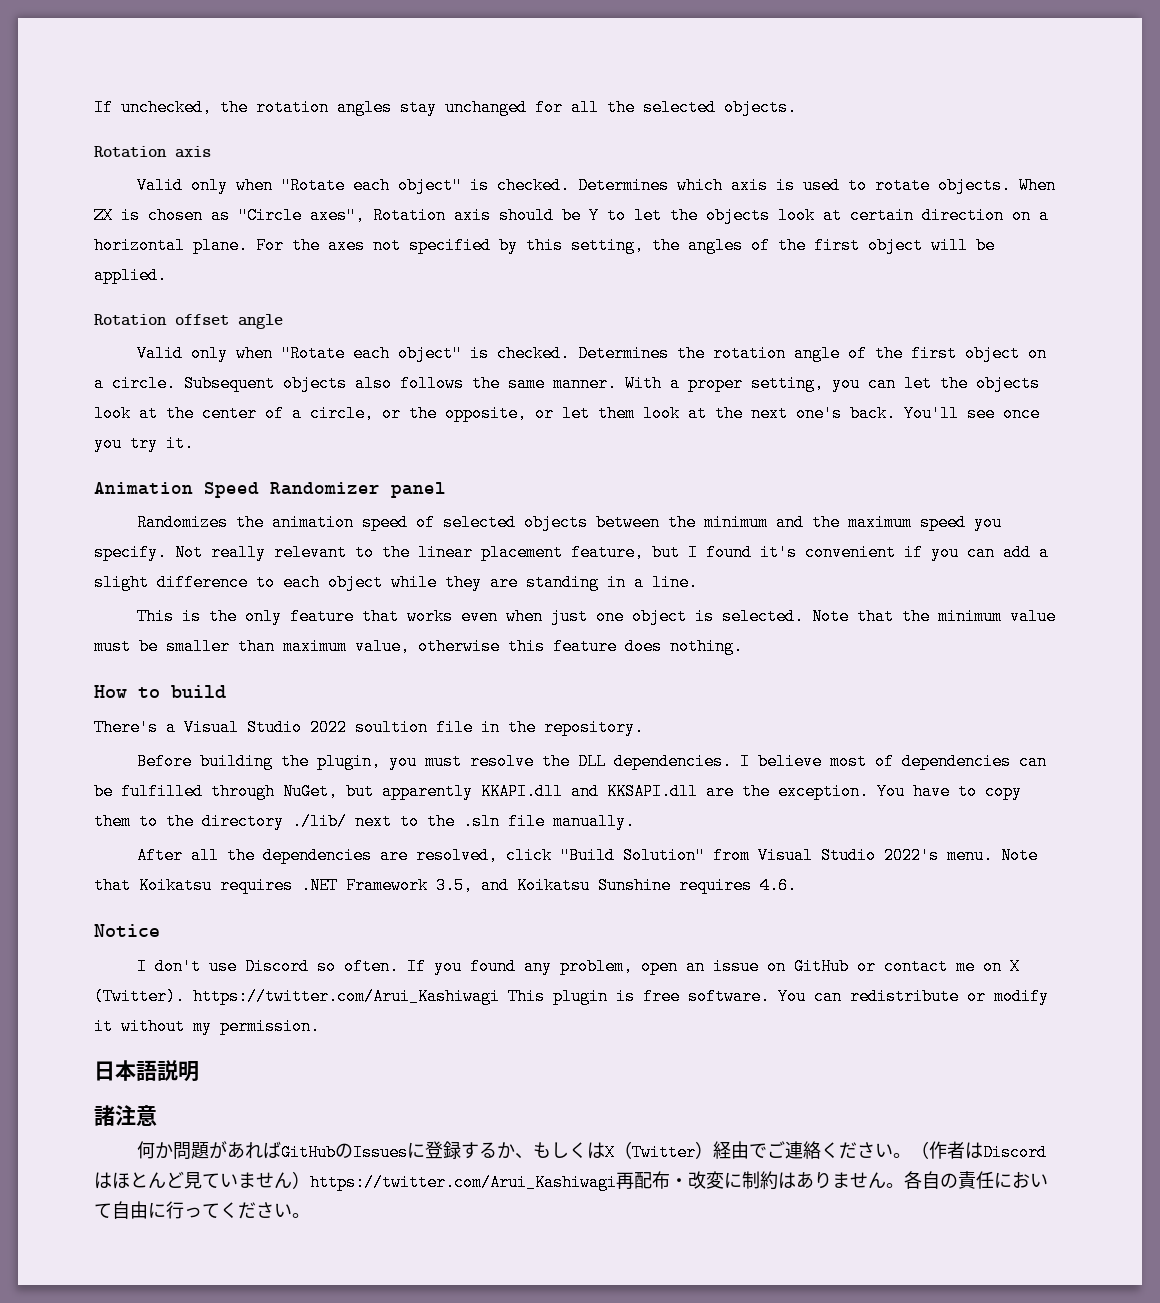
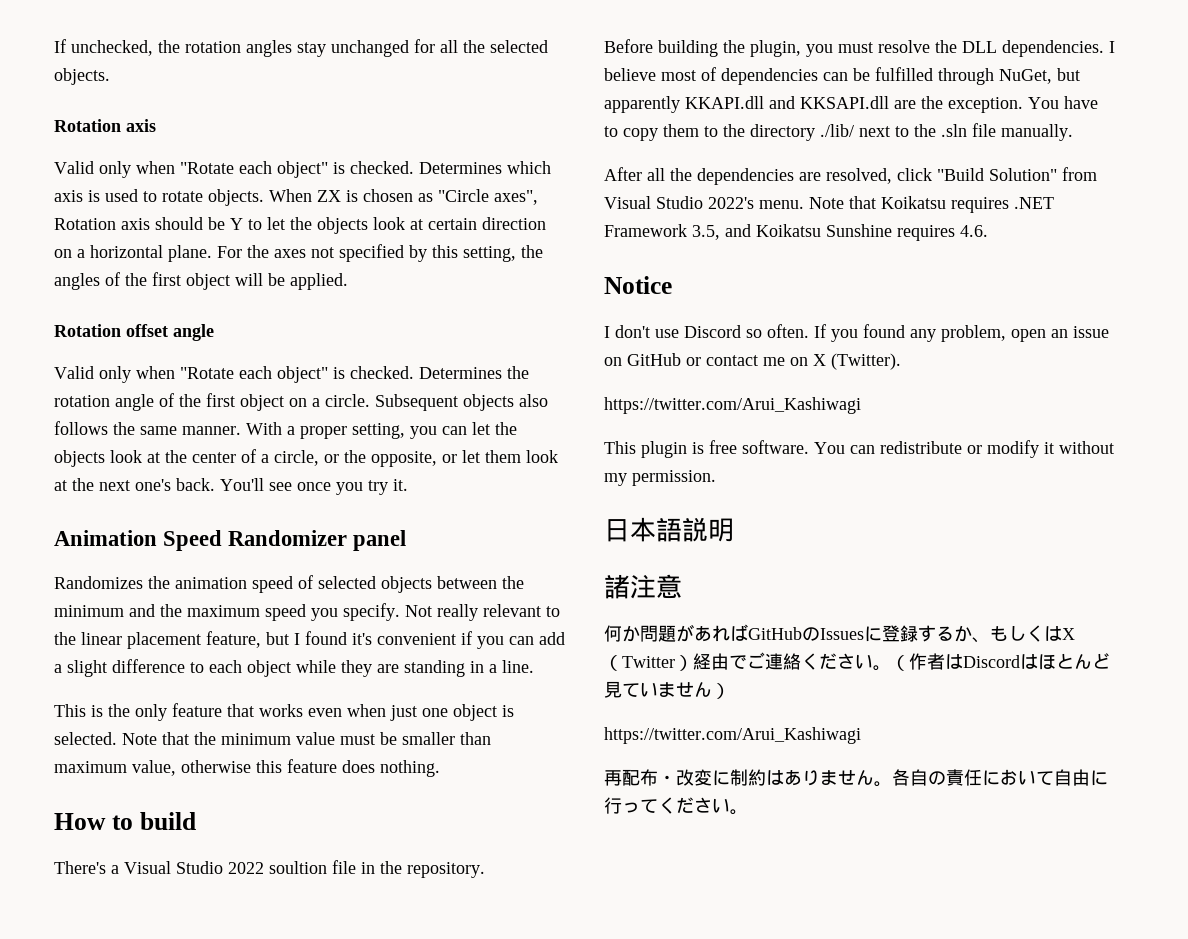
- If you found any problem, open an issue on GitHub or contact me on X (Twitter). https://twitter.com/Arui_Kashiwagi This plugin is free software.
+ If you found any problem, open an issue on GitHub or contact me on X (Twitter).
+ https://twitter.com/Arui_Kashiwagi
+ This plugin is free software.
- （作者はDiscordはほとんど見ていません）https://twitter.com/Arui_Kashiwagi再配布・改変に制約はありません。
+ （作者はDiscordはほとんど見ていません）
+ https://twitter.com/Arui_Kashiwagi
+ 再配布・改変に制約はありません。

